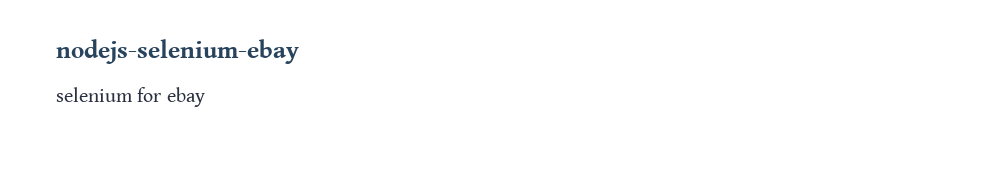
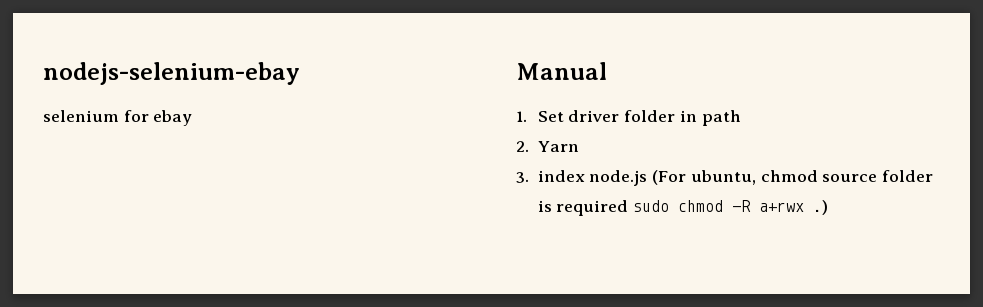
+ Manual
+ 1. Set driver folder in path
+ 2. Yarn
+ 3. index node.js (For ubuntu, chmod source folder is required sudo chmod -R a+rwx .)

